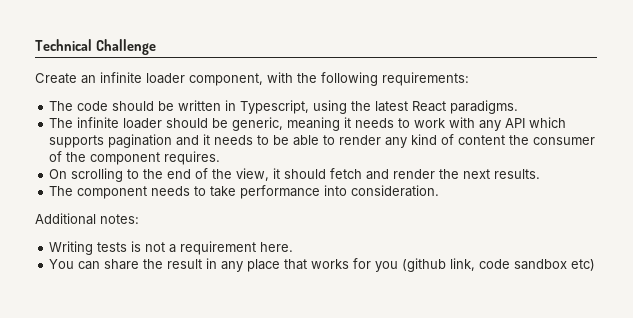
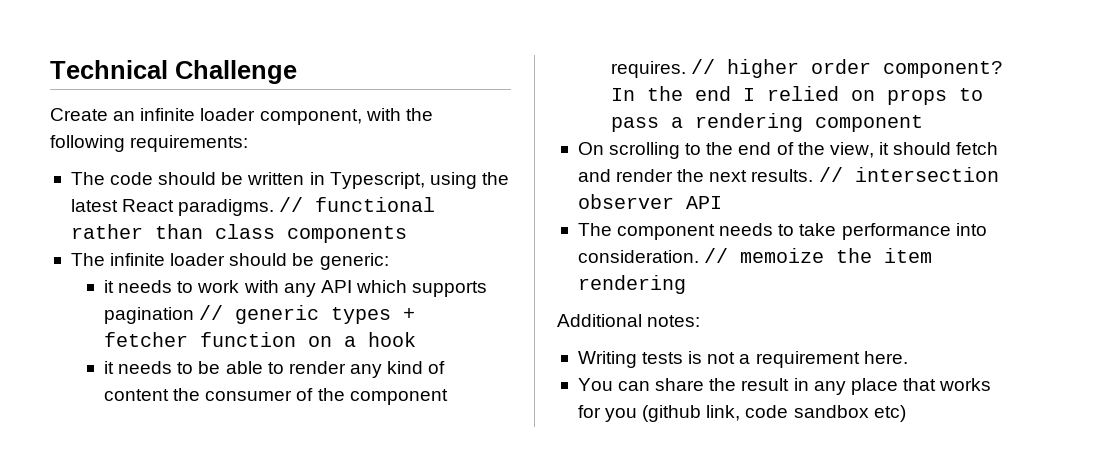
+ // functional rather than class components
- The infinite loader should be generic, meaning it needs to work with any API which supports pagination and it needs to be able to render any kind of content the consumer of the component requires.
+ The infinite loader should be generic:
+ it needs to work with any API which supports pagination // generic types + fetcher function on a hook
+ it needs to be able to render any kind of content the consumer of the component requires. // higher order component? In the end I relied on props to pass a rendering component
+ // intersection observer API
+ // memoize the item rendering

